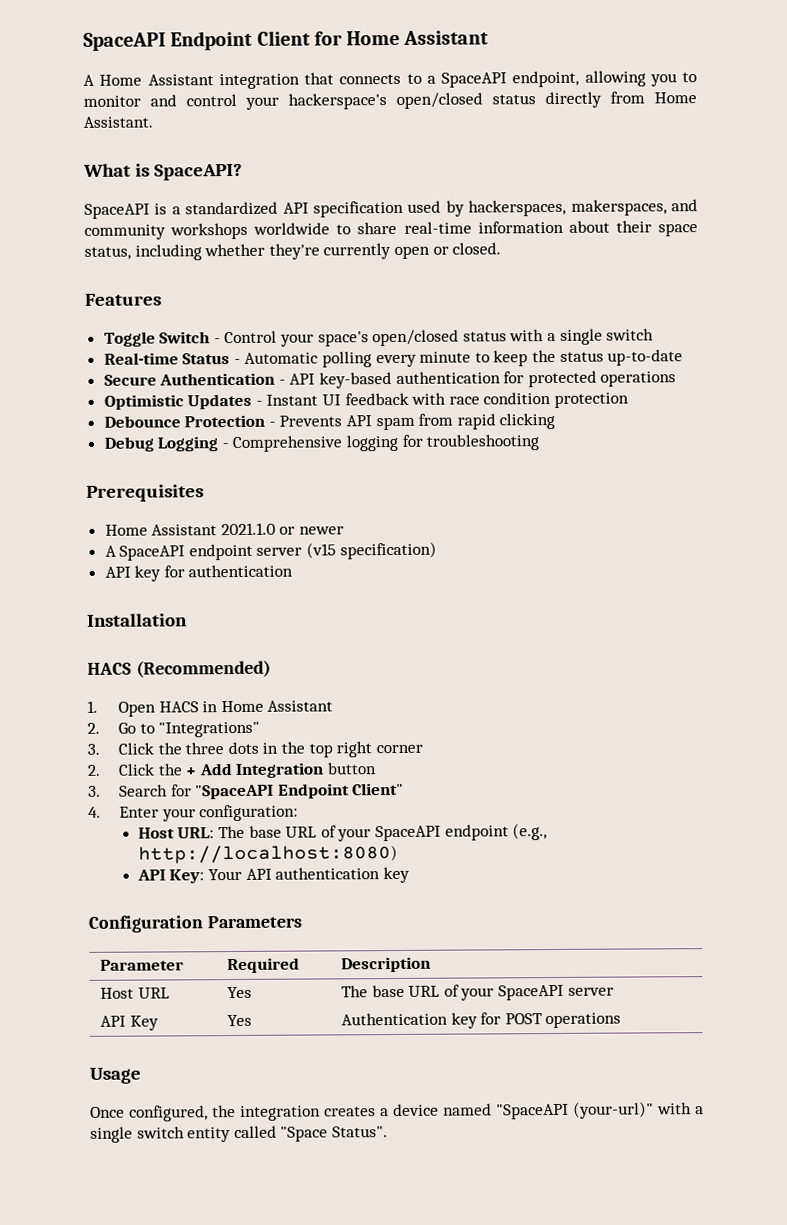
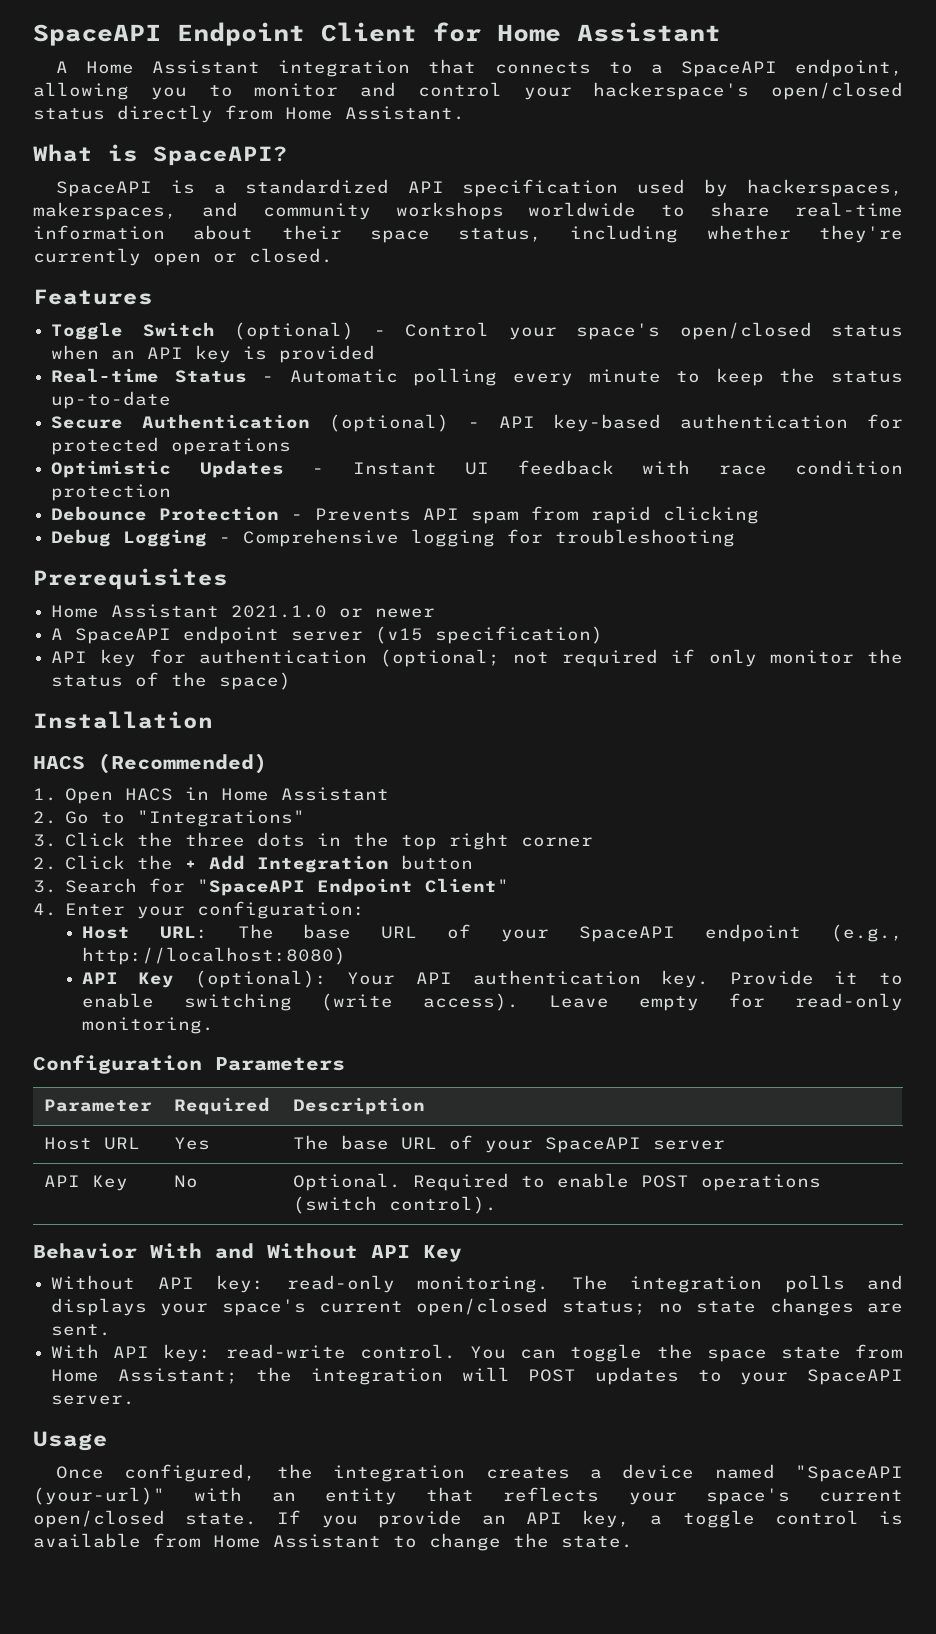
- Toggle Switch - Control your space's open/closed status with a single switch
+ Toggle Switch (optional) - Control your space's open/closed status when an API key is provided
- Secure Authentication - API key-based authentication for protected operations
+ Secure Authentication (optional) - API key-based authentication for protected operations
- API key for authentication
+ API key for authentication (optional; not required if only monitor the status of the space)
- API Key: Your API authentication key
+ API Key (optional): Your API authentication key. Provide it to enable switching (write access). Leave empty for read-only monitoring.
- API Key | Yes | Authentication key for POST operations
+ API Key | No | Optional. Required to enable POST operations (switch control).
+ Behavior With and Without API Key
+ Without API key: read-only monitoring. The integration polls and displays your space's current open/closed status; no state changes are sent.
+ With API key: read-write control. You can toggle the space state from Home Assistant; the integration will POST updates to your SpaceAPI server.
- Once configured, the integration creates a device named "SpaceAPI (your-url)" with a single switch entity called "Space Status".
+ Once configured, the integration creates a device named "SpaceAPI (your-url)" with an entity that reflects your space's current open/closed state. If you provide an API key, a toggle control is available from Home Assistant to change the state.

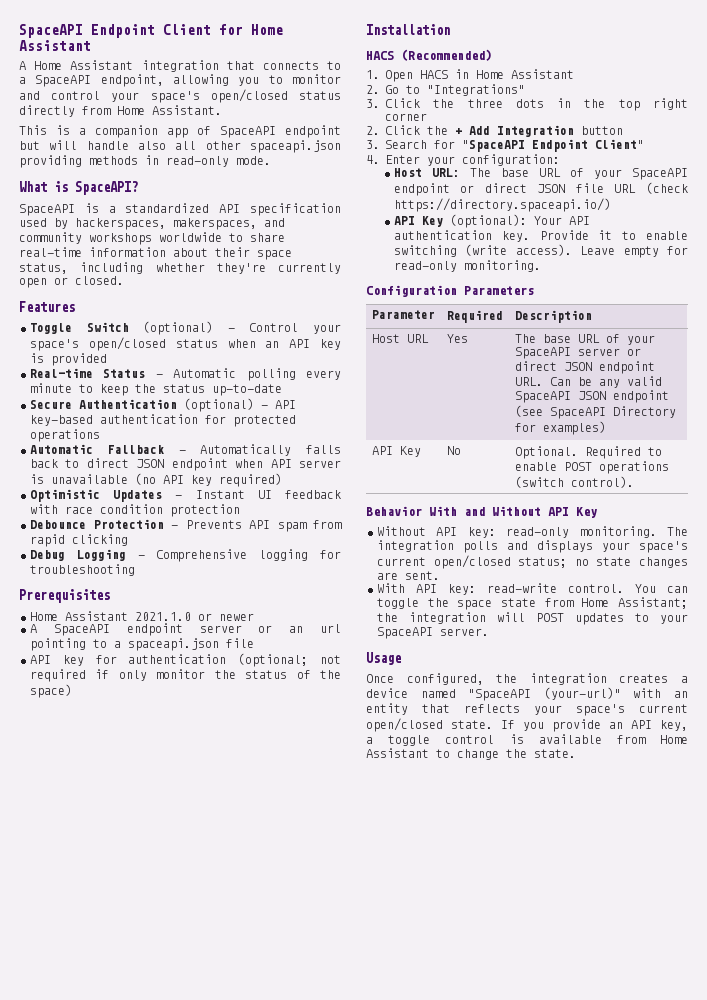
- A Home Assistant integration that connects to a SpaceAPI endpoint, allowing you to monitor and control your hackerspace's open/closed status directly from Home Assistant.
+ A Home Assistant integration that connects to a SpaceAPI endpoint, allowing you to monitor and control your space's open/closed status directly from Home Assistant.
+ This is a companion app of SpaceAPI endpoint but will handle also all other spaceapi.json providing methods in read-only mode.
+ Automatic Fallback - Automatically falls back to direct JSON endpoint when API server is unavailable (no API key required)
- A SpaceAPI endpoint server (v15 specification)
+ A SpaceAPI endpoint server or an url pointing to a spaceapi.json file
- Host URL: The base URL of your SpaceAPI endpoint (e.g., http://localhost:8080)
+ Host URL: The base URL of your SpaceAPI endpoint or direct JSON file URL (check https://directory.spaceapi.io/)
- Host URL | Yes | The base URL of your SpaceAPI server
+ Host URL | Yes | The base URL of your SpaceAPI server or direct JSON endpoint URL. Can be any valid SpaceAPI JSON endpoint (see SpaceAPI Directory for examples)

